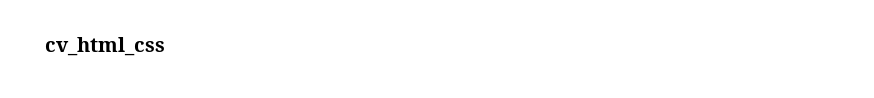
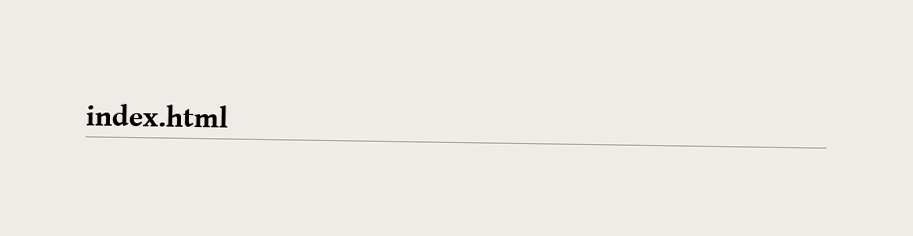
- cv_html_css
+ index.html

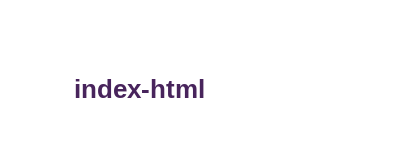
- index.html
+ index-html

